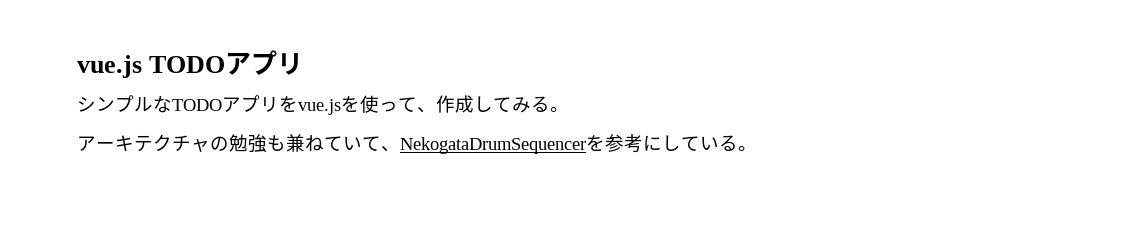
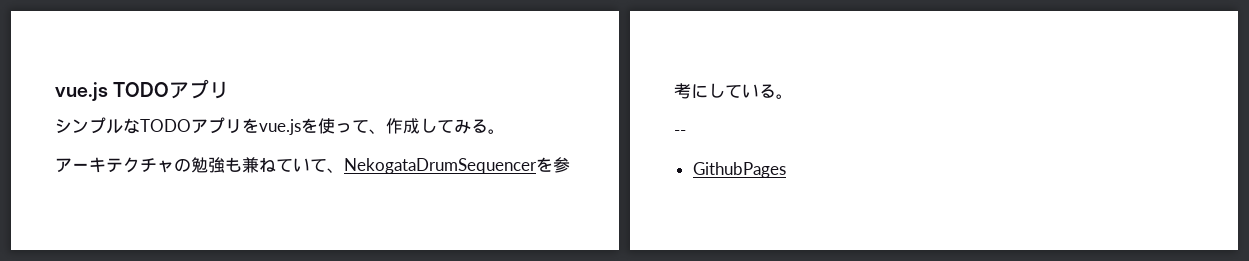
+ --
+ GithubPages

